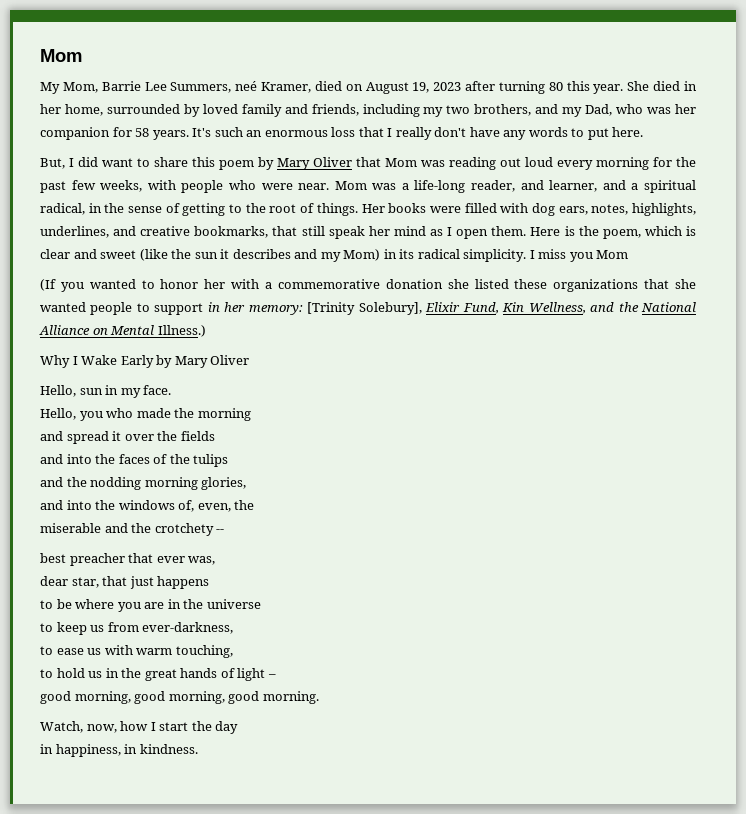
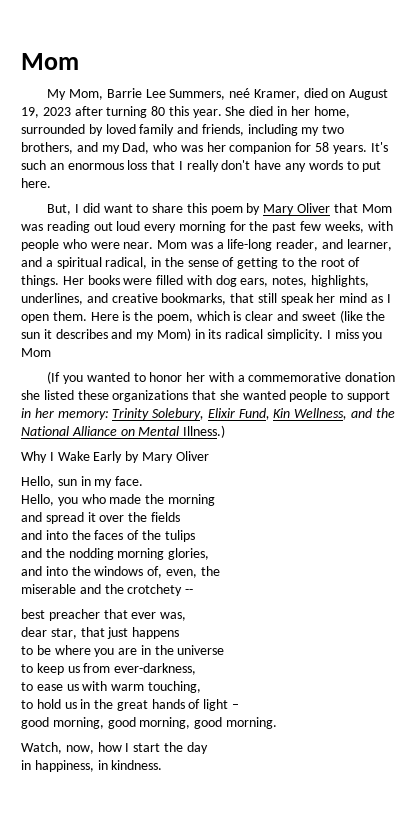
- (If you wanted to honor her with a commemorative donation she listed these organizations that she wanted people to support in her memory: [Trinity Solebury], Elixir Fund, Kin Wellness, and the National Alliance on Mental Illness.)
+ (If you wanted to honor her with a commemorative donation she listed these organizations that she wanted people to support in her memory: Trinity Solebury, Elixir Fund, Kin Wellness, and the National Alliance on Mental Illness.)

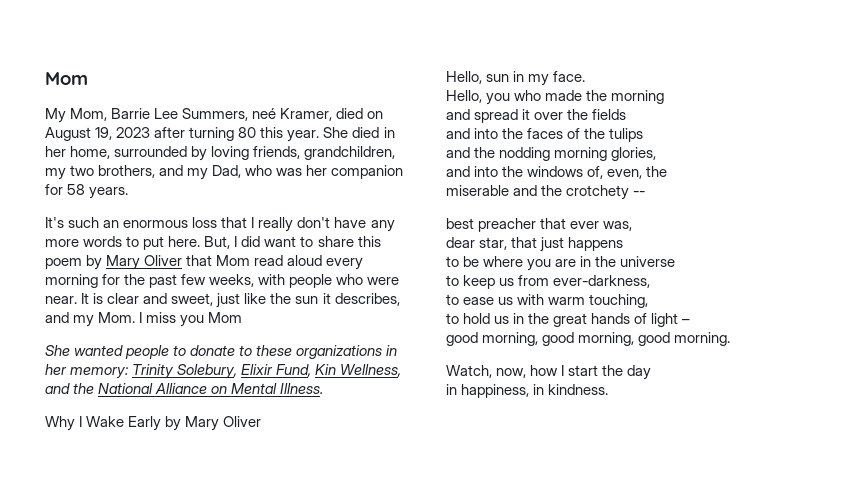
- She died in her home, surrounded by loved family and friends, including my two brothers, and my Dad, who was her companion for 58 years. It's such an enormous loss that I really don't have any words to put here.
- But, I did want to share this poem by Mary Oliver that Mom was reading out loud every morning for the past few weeks, with people who were near.
+ She died in her home, surrounded by loving friends, grandchildren, my two brothers, and my Dad, who was her companion for 58 years.
+ It's such an enormous loss that I really don't have any more words to put here. But, I did want to share this poem by Mary Oliver that Mom read aloud every morning for the past few weeks, with people who were near.
- Mom was a life-long reader, and learner, and a spiritual radical, in the sense of getting to the root of things. Her books were filled with dog ears, notes, highlights, underlines, and creative bookmarks, that still speak her mind as I open them. Here is the poem, which is clear and sweet (like the sun it describes and my Mom) in its radical simplicity. I miss you Mom
+ It is clear and sweet, just like the sun it describes, and my Mom. I miss you Mom
- (If you wanted to honor her with a commemorative donation she listed these organizations that she wanted people to support in her memory: Trinity Solebury, Elixir Fund, Kin Wellness, and the National Alliance on Mental Illness.)
+ She wanted people to donate to these organizations in her memory: Trinity Solebury, Elixir Fund, Kin Wellness, and the National Alliance on Mental Illness.

